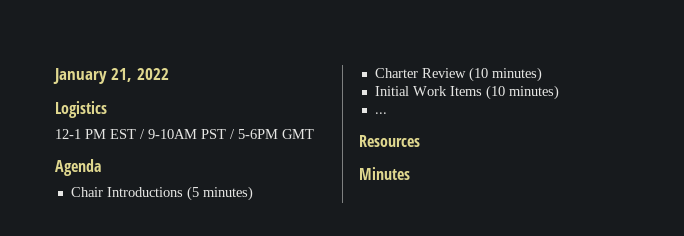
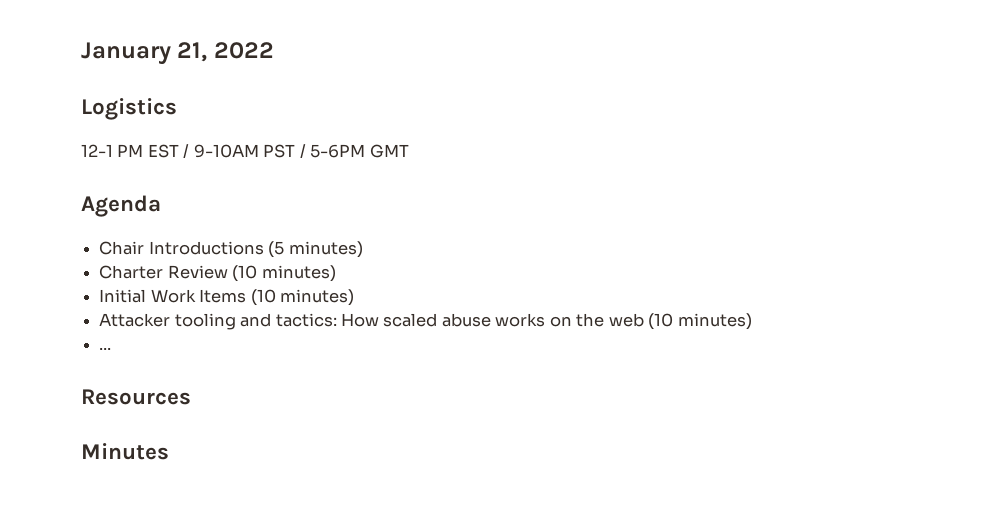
+ Attacker tooling and tactics: How scaled abuse works on the web (10 minutes)

